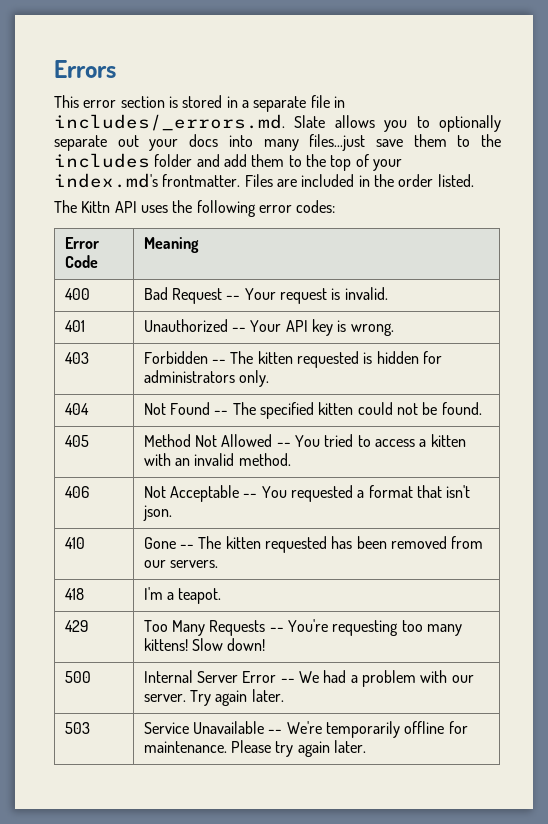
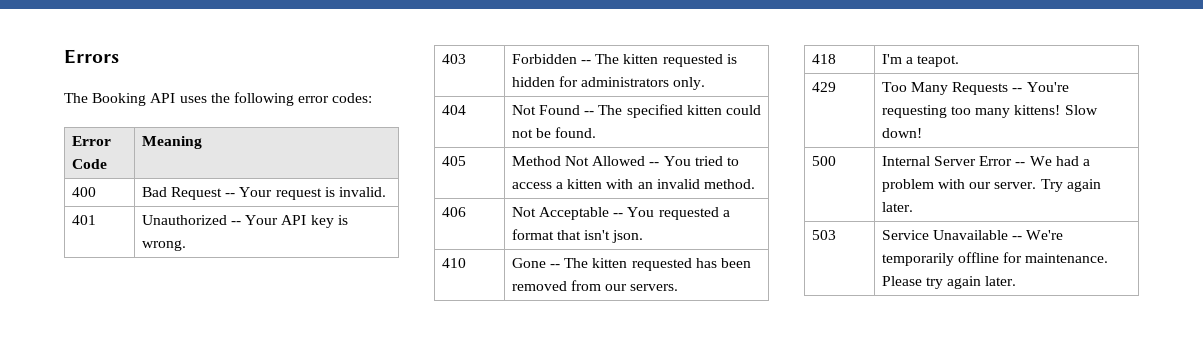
- This error section is stored in a separate file in includes/_errors.md. Slate allows you to optionally separate out your docs into many files...just save them to the includes folder and add them to the top of your index.md's frontmatter. Files are included in the order listed.
- The Kittn API uses the following error codes:
+ The Booking API uses the following error codes:

